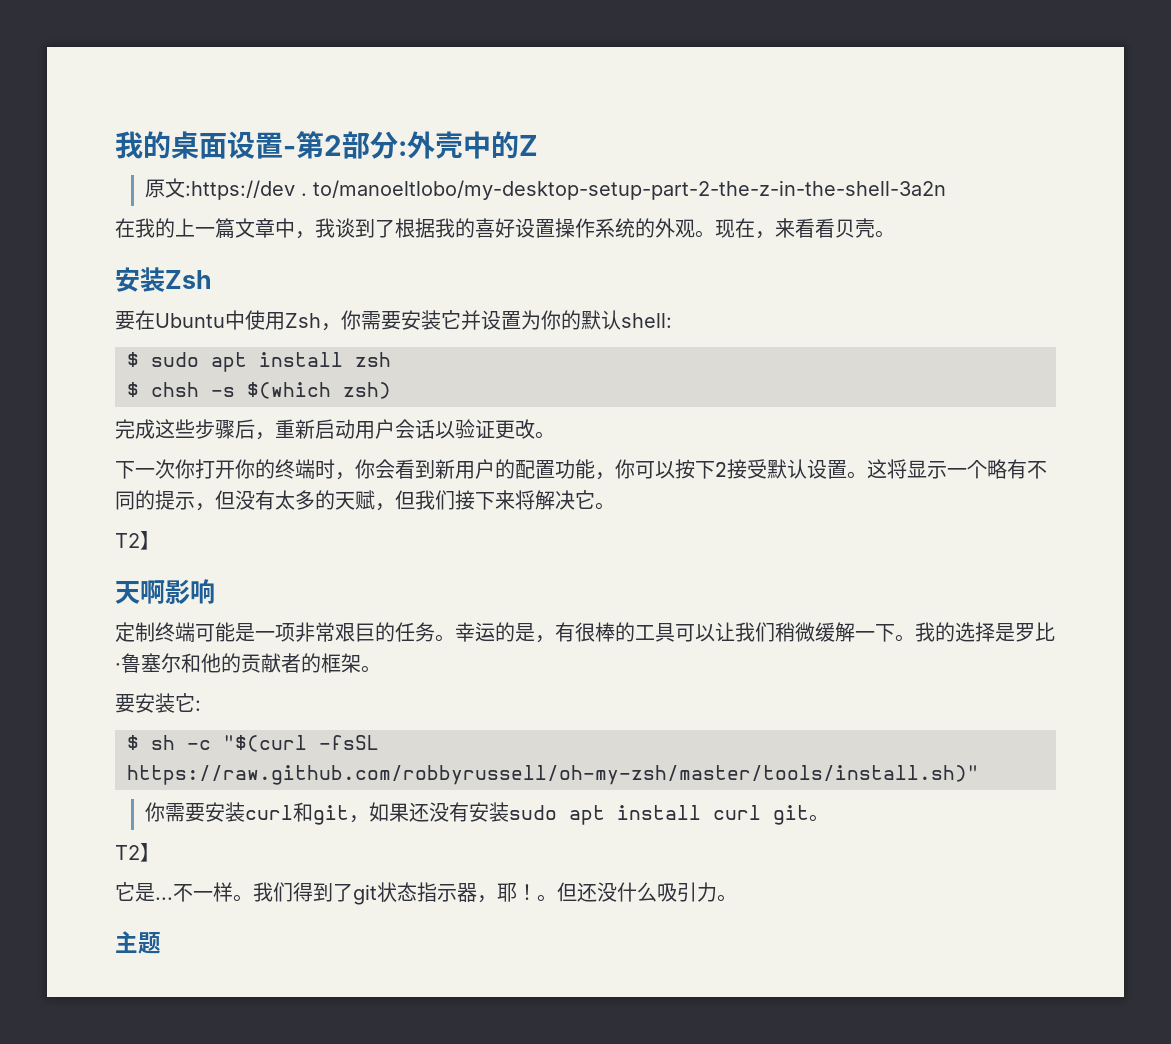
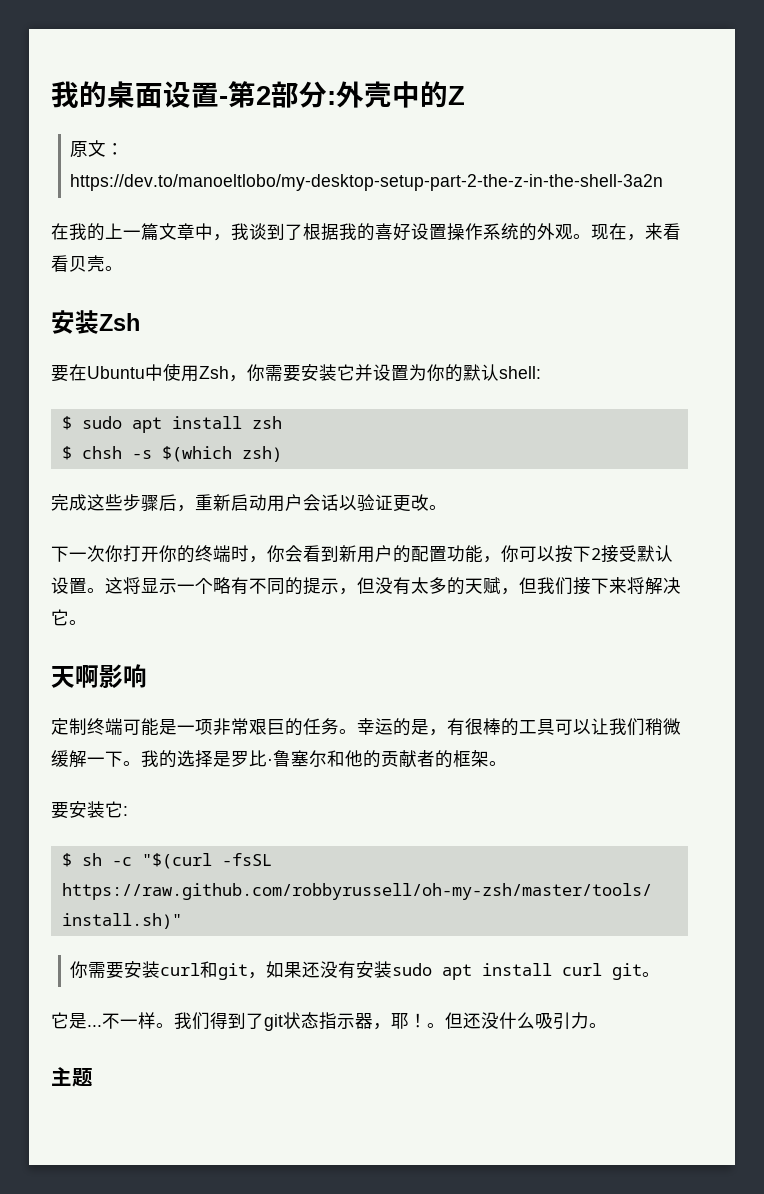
- 原文:https://dev . to/manoeltlobo/my-desktop-setup-part-2-the-z-in-the-shell-3a2n
+ 原文：https://dev.to/manoeltlobo/my-desktop-setup-part-2-the-z-in-the-shell-3a2n
  这将显示一个略有不同的提示，但没有太多的天赋，但我们接下来将解决它。
- T2】
  你需要安装curl和git，如果还没有安装sudo apt install curl git。
- T2】

